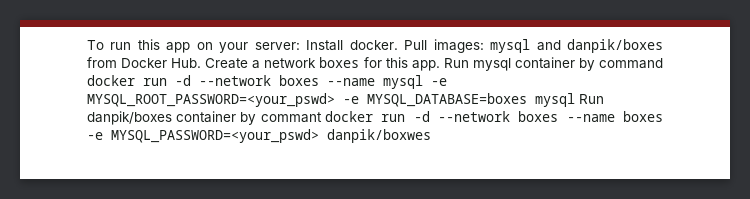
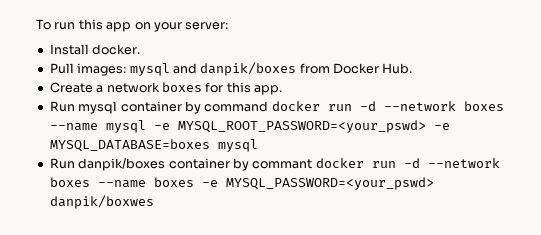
- To run this app on your server: Install docker. Pull images: mysql and danpik/boxes from Docker Hub. Create a network boxes for this app. Run mysql container by command docker run -d --network boxes --name mysql -e MYSQL_ROOT_PASSWORD=<your_pswd> -e MYSQL_DATABASE=boxes mysql Run danpik/boxes container by commant docker run -d --network boxes --name boxes -e MYSQL_PASSWORD=<your_pswd> danpik/boxwes
+ To run this app on your server:
+ Install docker.
+ Pull images: mysql and danpik/boxes from Docker Hub.
+ Create a network boxes for this app.
+ Run mysql container by command docker run -d --network boxes --name mysql -e MYSQL_ROOT_PASSWORD=<your_pswd> -e MYSQL_DATABASE=boxes mysql
+ Run danpik/boxes container by commant docker run -d --network boxes --name boxes -e MYSQL_PASSWORD=<your_pswd> danpik/boxwes

